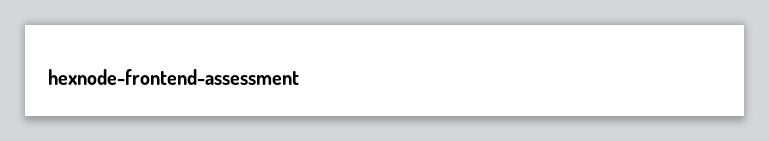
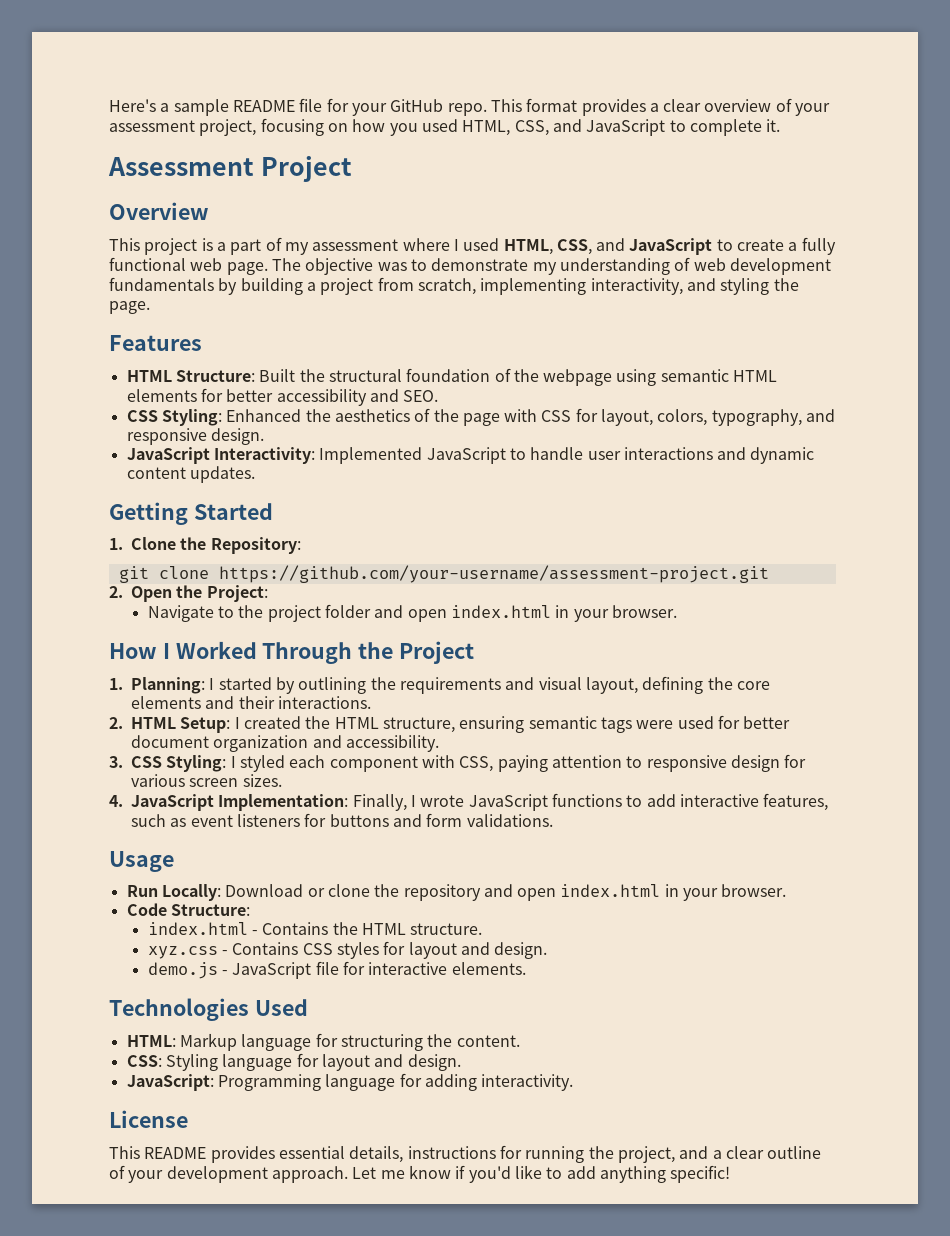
- hexnode-frontend-assessment
+ Here's a sample README file for your GitHub repo. This format provides a clear overview of your assessment project, focusing on how you used HTML, CSS, and JavaScript to complete it.
+ Assessment Project
+ Overview
+ This project is a part of my assessment where I used HTML, CSS, and JavaScript to create a fully functional web page. The objective was to demonstrate my understanding of web development fundamentals by building a project from scratch, implementing interactivity, and styling the page.
+ Features
+ HTML Structure: Built the structural foundation of the webpage using semantic HTML elements for better accessibility and SEO.
+ CSS Styling: Enhanced the aesthetics of the page with CSS for layout, colors, typography, and responsive design.
+ JavaScript Interactivity: Implemented JavaScript to handle user interactions and dynamic content updates.
+ Getting Started
+ 1. Clone the Repository:
+ git clone https://github.com/your-username/assessment-project.git
+ 2. Open the Project:
+ Navigate to the project folder and open index.html in your browser.
+ How I Worked Through the Project
+ 1. Planning: I started by outlining the requirements and visual layout, defining the core elements and their interactions.
+ 2. HTML Setup: I created the HTML structure, ensuring semantic tags were used for better document organization and accessibility.
+ 3. CSS Styling: I styled each component with CSS, paying attention to responsive design for various screen sizes.
+ 4. JavaScript Implementation: Finally, I wrote JavaScript functions to add interactive features, such as event listeners for buttons and form validations.
+ Usage
+ Run Locally: Download or clone the repository and open index.html in your browser.
+ Code Structure:
+ index.html - Contains the HTML structure.
+ xyz.css - Contains CSS styles for layout and design.
+ demo.js - JavaScript file for interactive elements.
+ Technologies Used
+ HTML: Markup language for structuring the content.
+ CSS: Styling language for layout and design.
+ JavaScript: Programming language for adding interactivity.
+ License
+ This README provides essential details, instructions for running the project, and a clear outline of your development approach. Let me know if you'd like to add anything specific!

